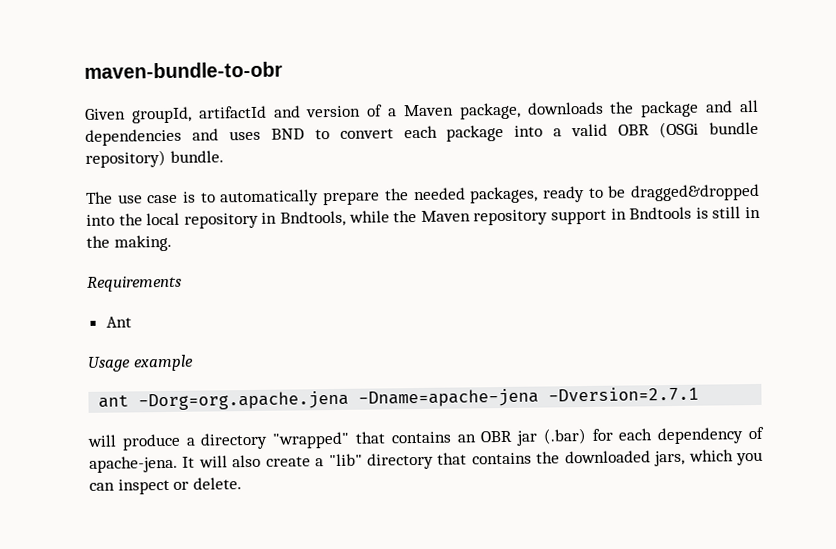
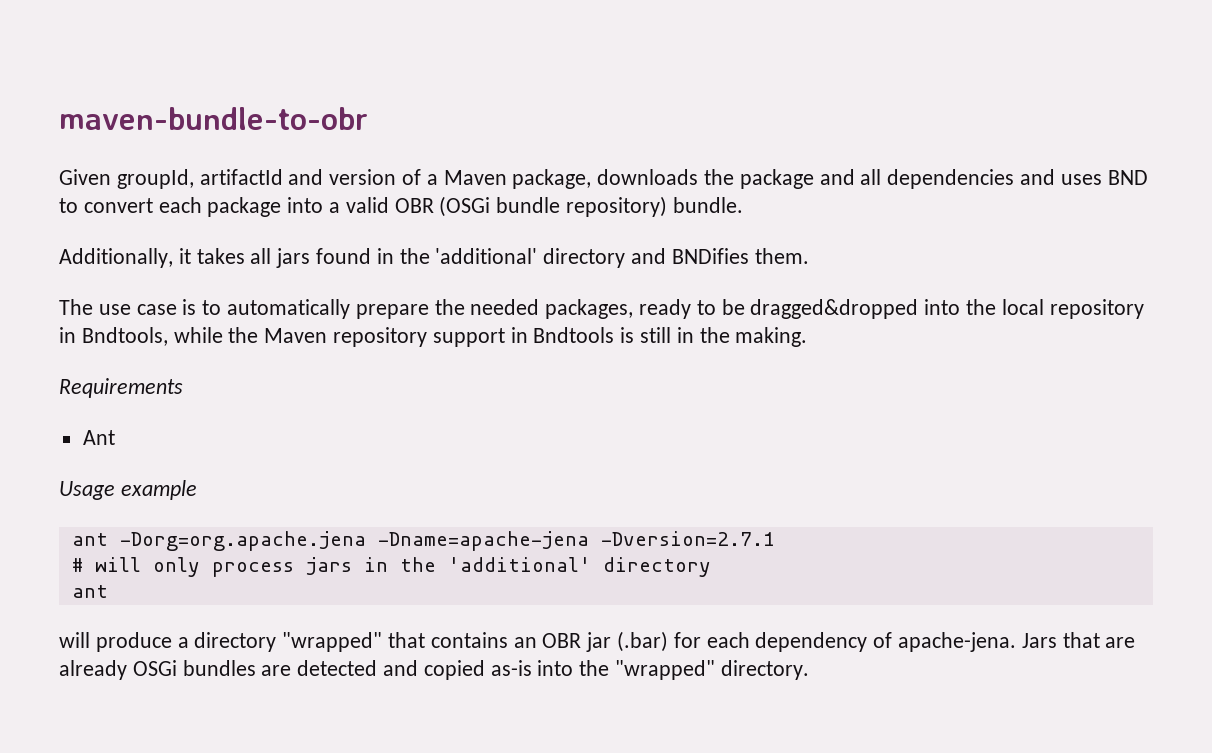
+ Additionally, it takes all jars found in the 'additional' directory and BNDifies them.
+ # will only process jars in the 'additional' directory
+ ant
- It will also create a "lib" directory that contains the downloaded jars, which you can inspect or delete.
+ Jars that are already OSGi bundles are detected and copied as-is into the "wrapped" directory.

